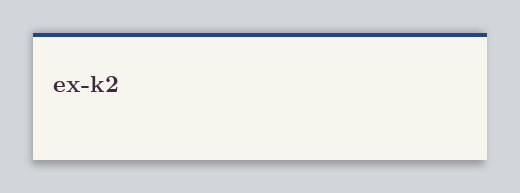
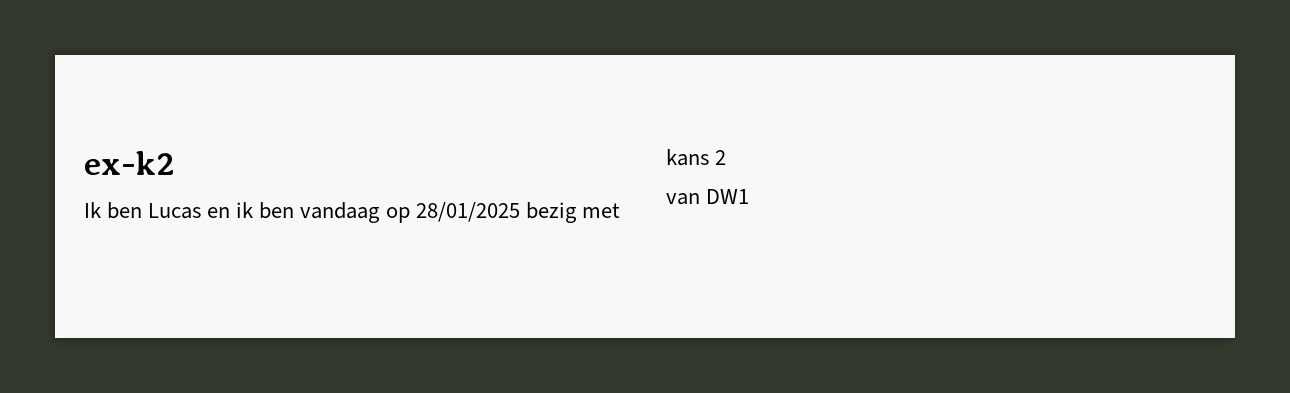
+ Ik ben Lucas en ik ben vandaag op 28/01/2025 bezig met kans 2
+ van DW1

